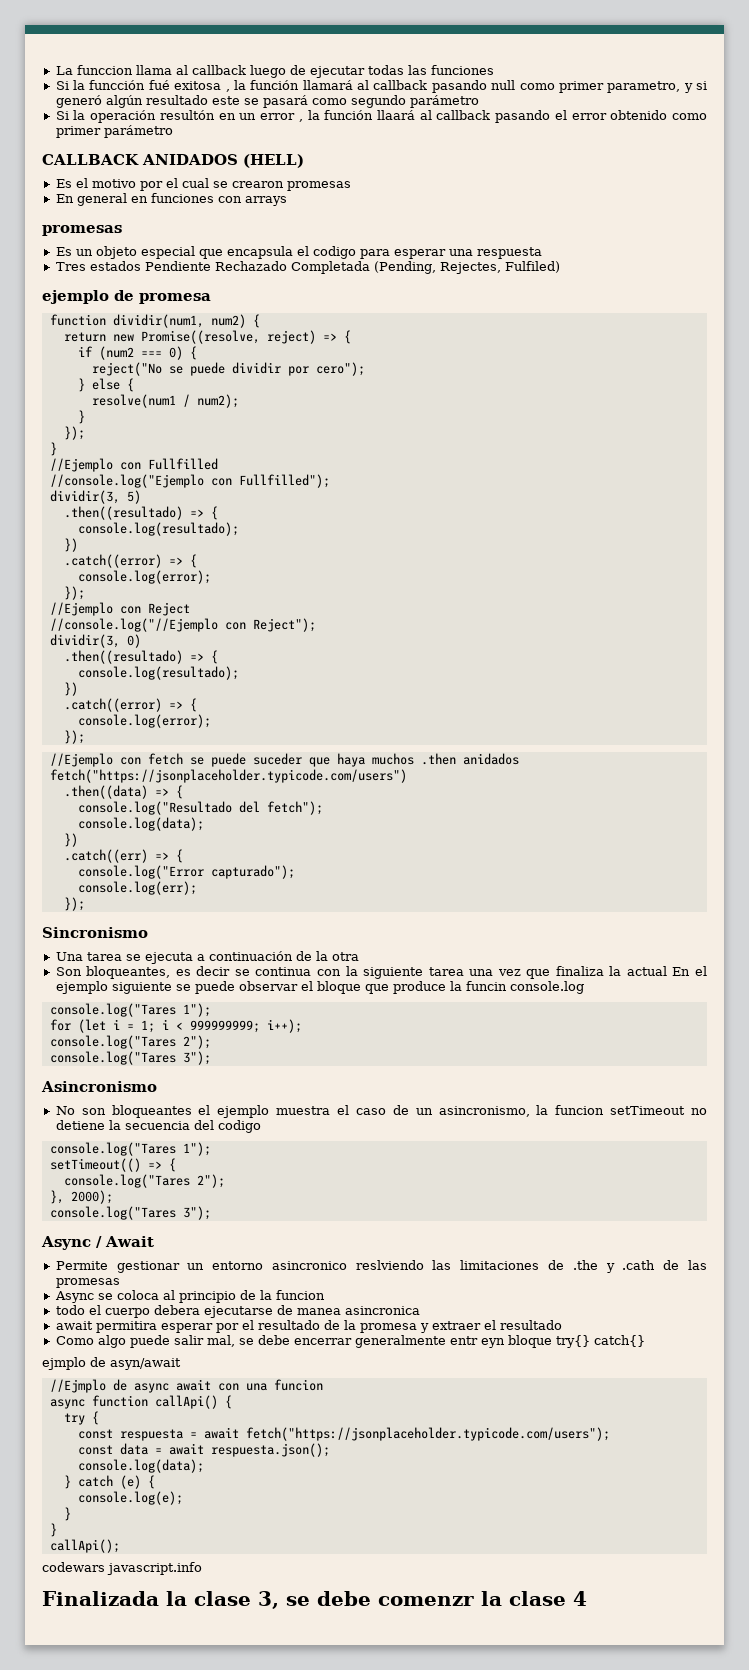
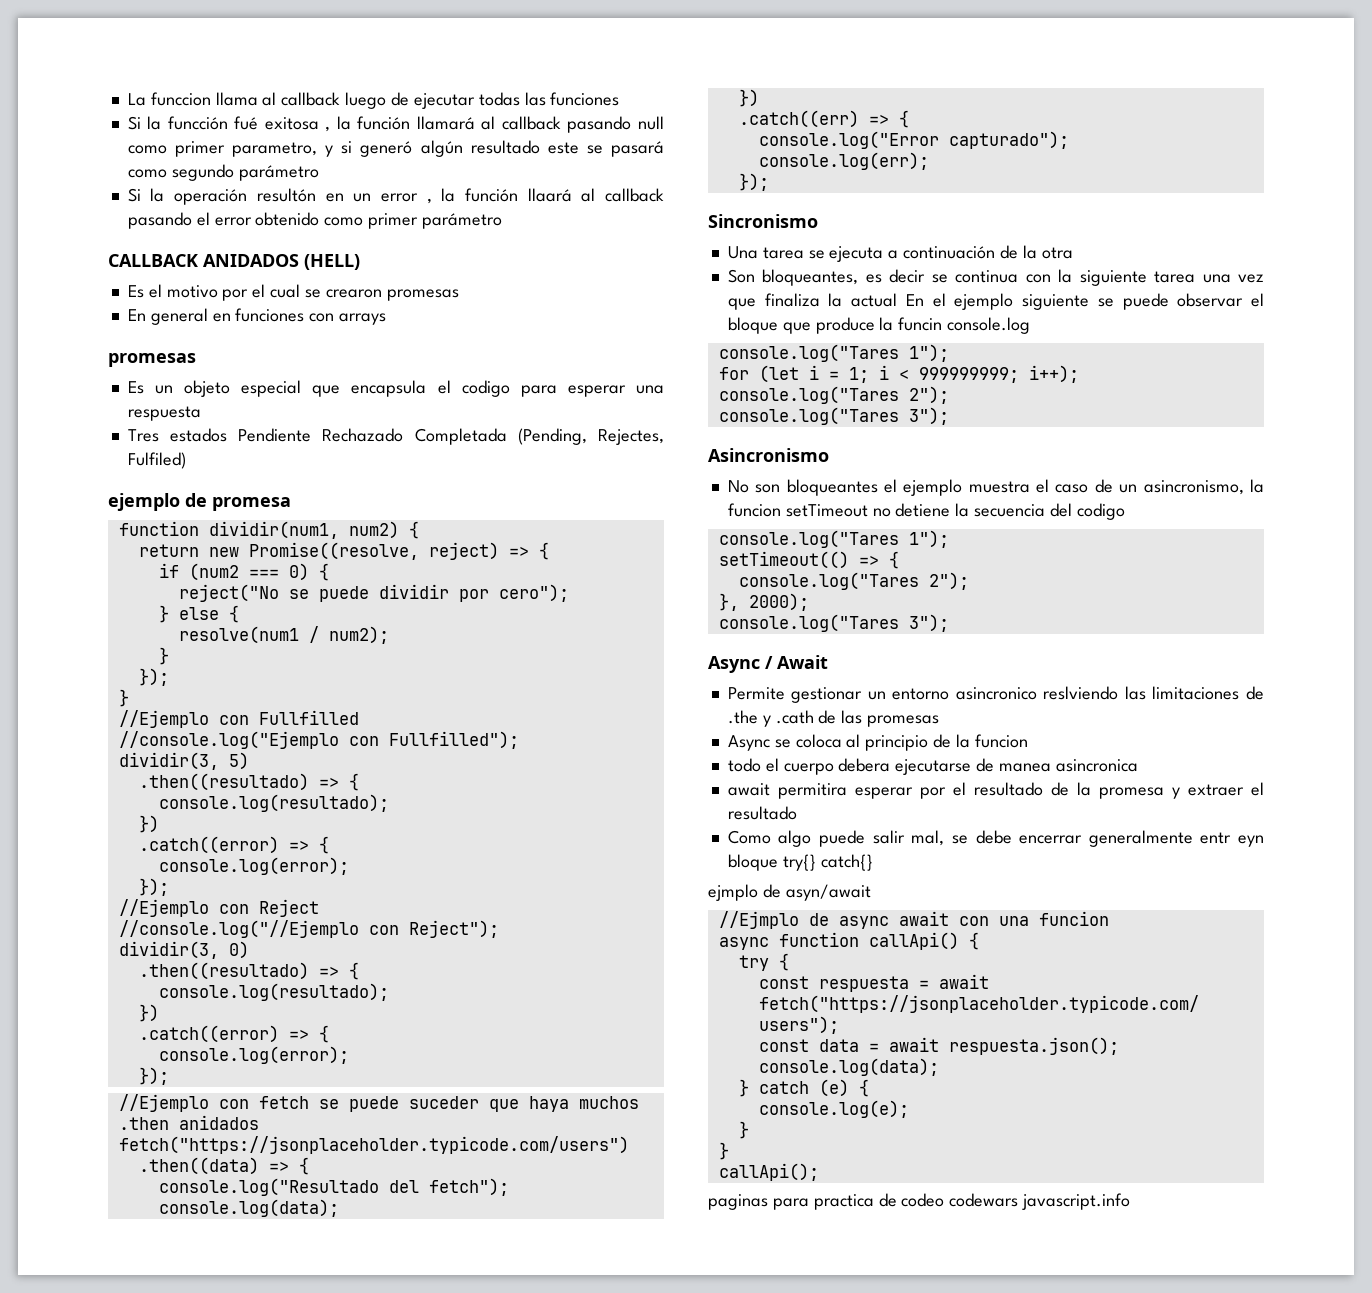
- codewars javascript.info
- Finalizada la clase 3, se debe comenzr la clase 4
+ paginas para practica de codeo codewars javascript.info

